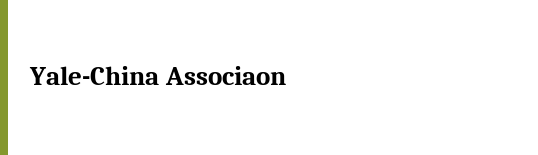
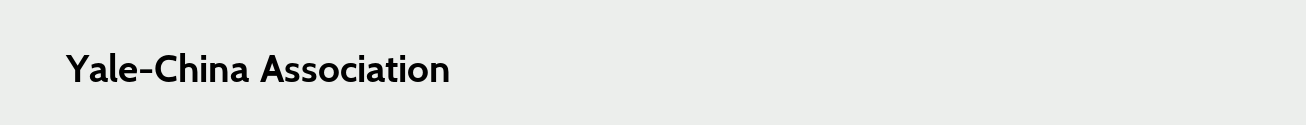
- Yale-China Associaon
+ Yale-China Association

